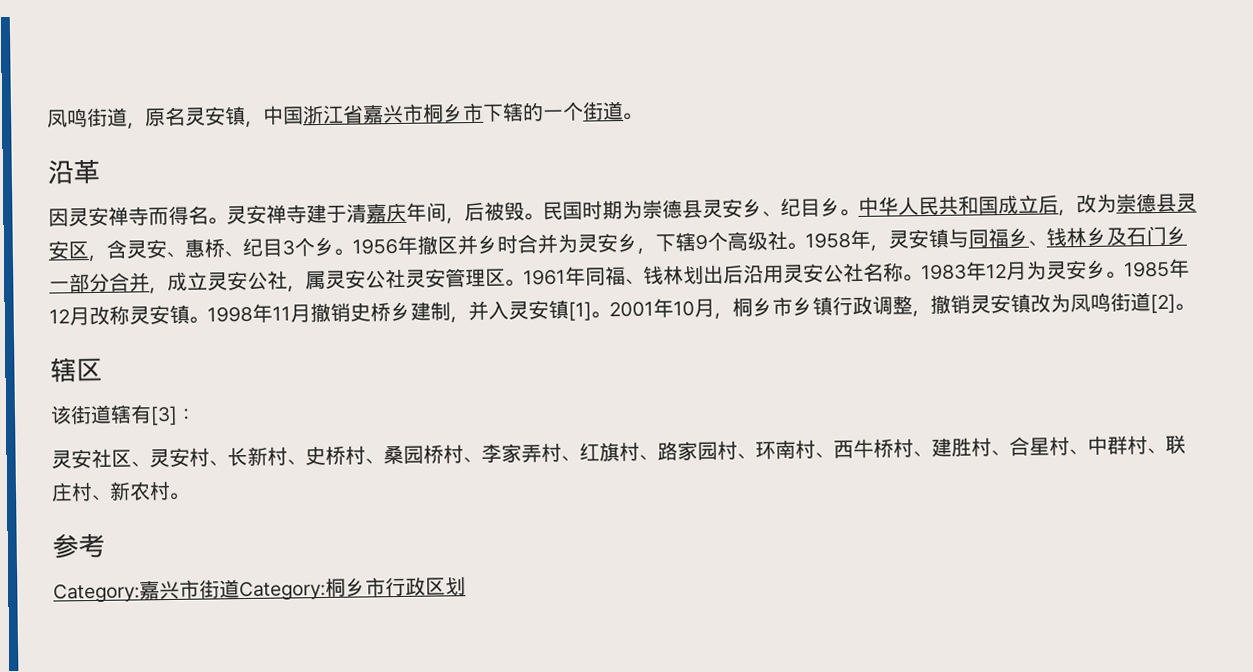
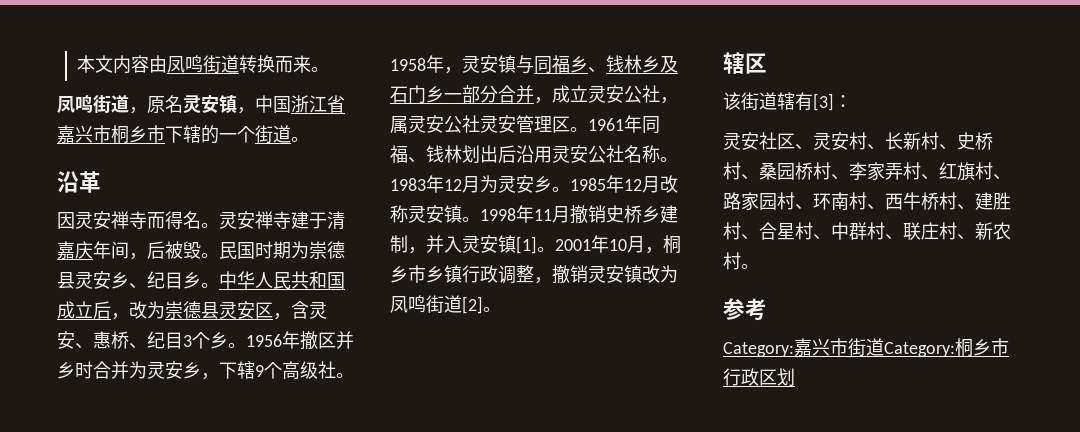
+ 本文内容由凤鸣街道转换而来。

